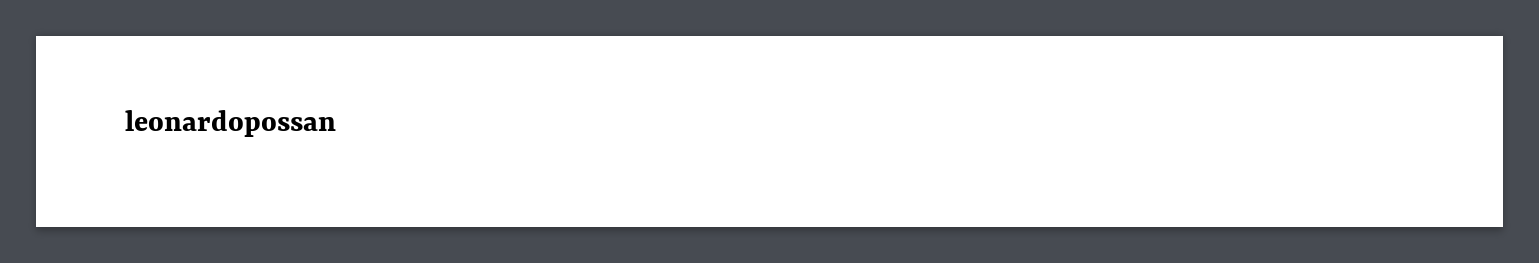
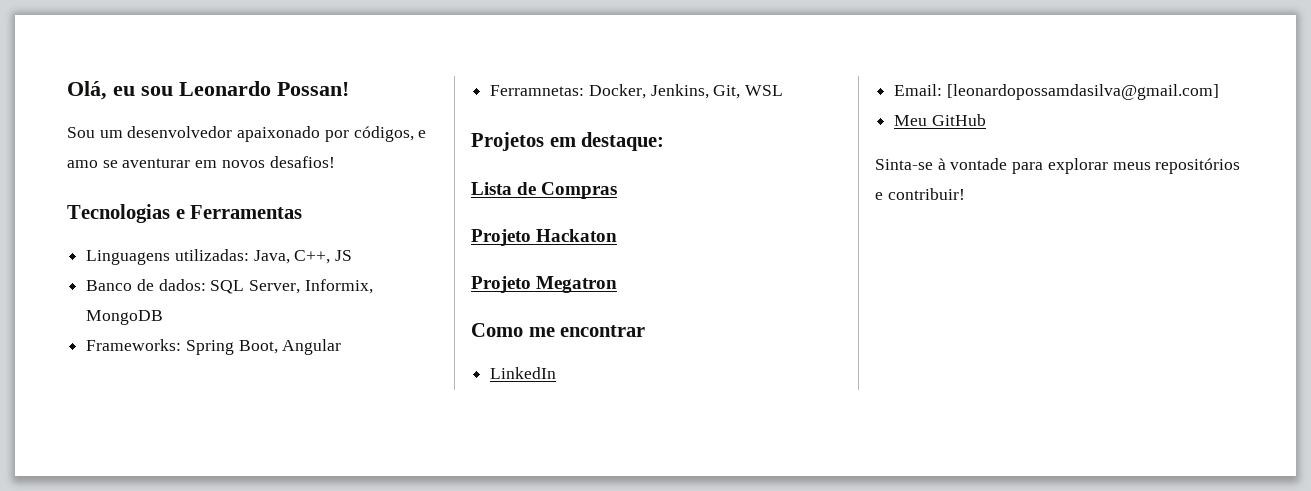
- leonardopossan
+ Olá, eu sou Leonardo Possan!
+ Sou um desenvolvedor apaixonado por códigos, e amo se aventurar em novos desafios!
+ Tecnologias e Ferramentas
+ Linguagens utilizadas: Java, C++, JS
+ Banco de dados: SQL Server, Informix, MongoDB
+ Frameworks: Spring Boot, Angular
+ Ferramnetas: Docker, Jenkins, Git, WSL
+ Projetos em destaque:
+ Lista de Compras
+ Projeto Hackaton
+ Projeto Megatron
+ Como me encontrar
+ LinkedIn
+ Email: [leonardopossamdasilva@gmail.com]
+ Meu GitHub
+ Sinta-se à vontade para explorar meus repositórios e contribuir!

